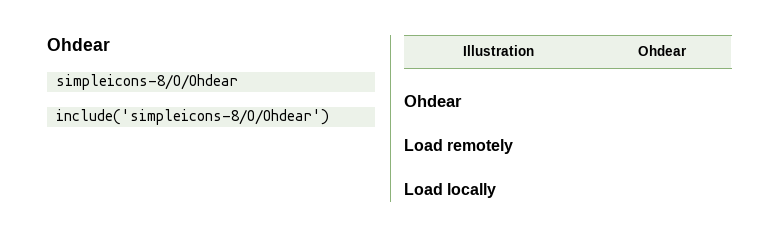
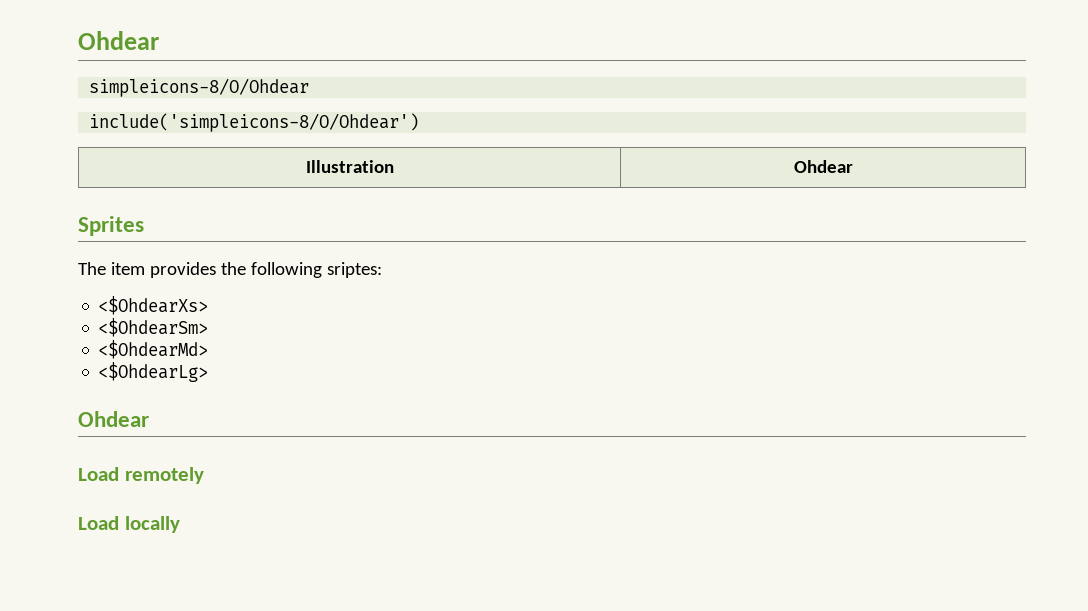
+ Sprites
+ The item provides the following sriptes:
+ <$OhdearXs>
+ <$OhdearSm>
+ <$OhdearMd>
+ <$OhdearLg>

